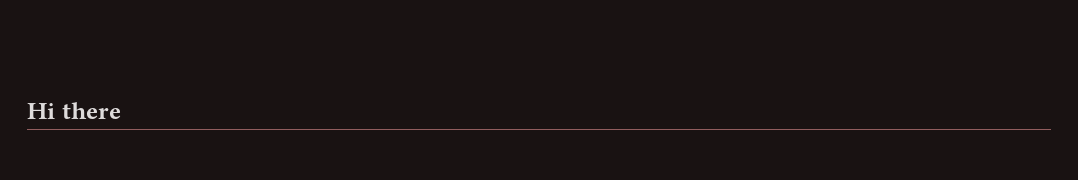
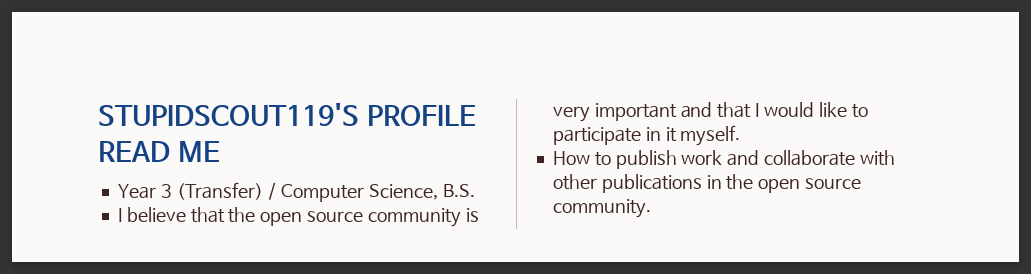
- Hi there
+ STUPIDSCOUT119'S PROFILE READ ME
+ Year 3 (Transfer) / Computer Science, B.S.
+ I believe that the open source community is very important and that I would like to participate in it myself.
+ How to publish work and collaborate with other publications in the open source community.

